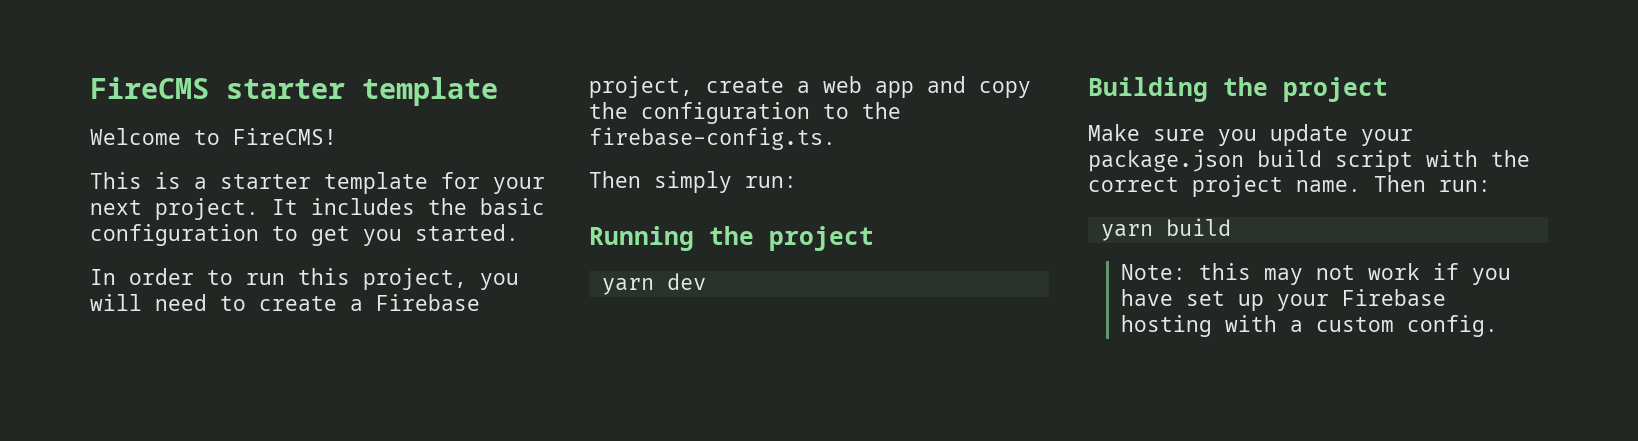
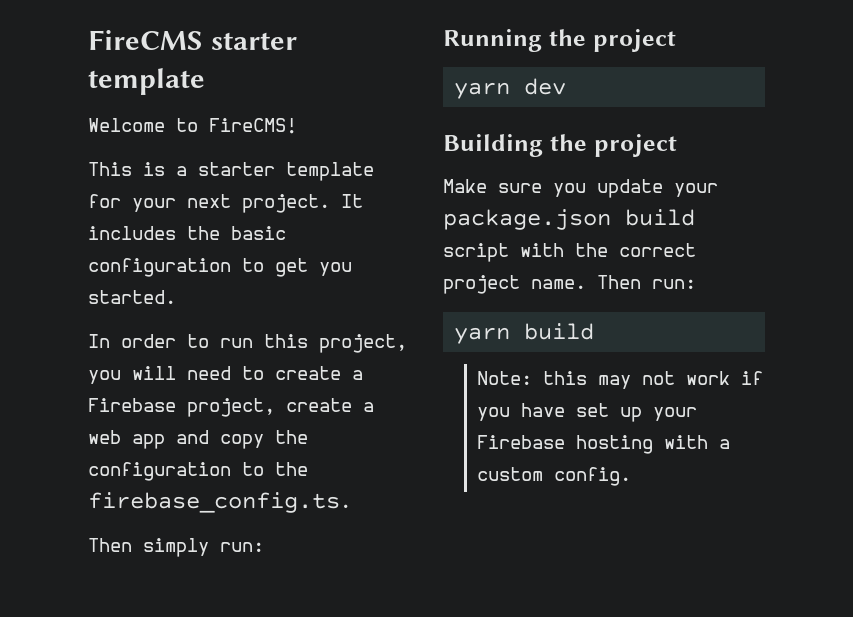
- In order to run this project, you will need to create a Firebase project, create a web app and copy the configuration to the firebase-config.ts.
+ In order to run this project, you will need to create a Firebase project, create a web app and copy the configuration to the firebase_config.ts.

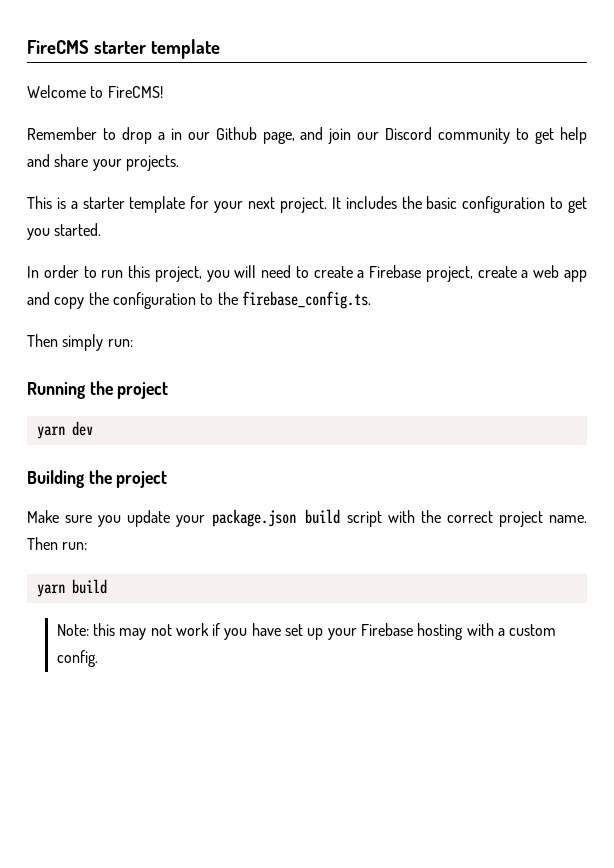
+ Remember to drop a in our Github page, and join our Discord community to get help and share your projects.

